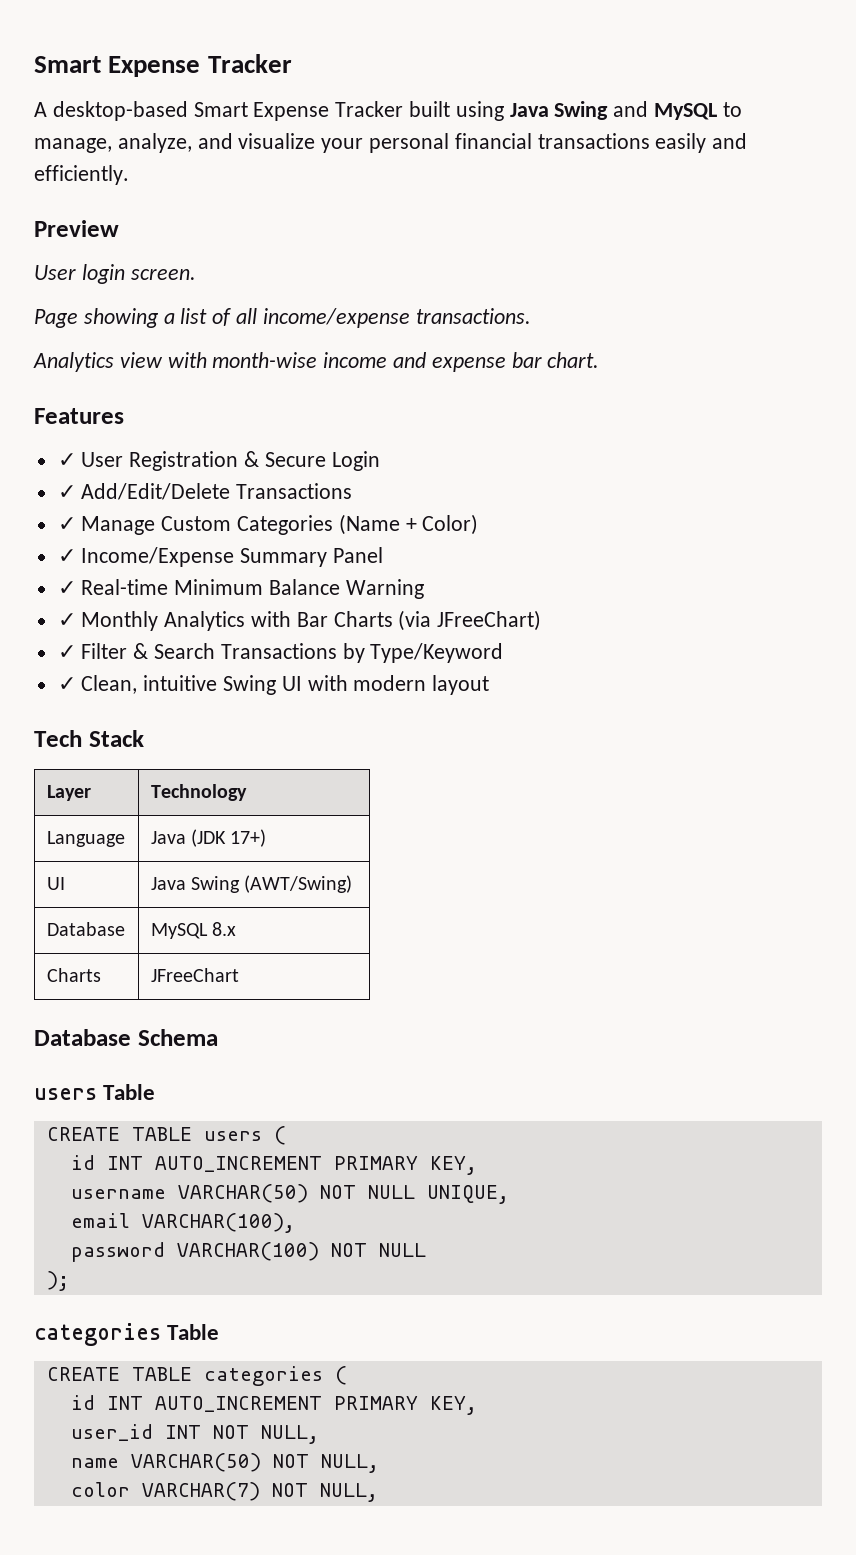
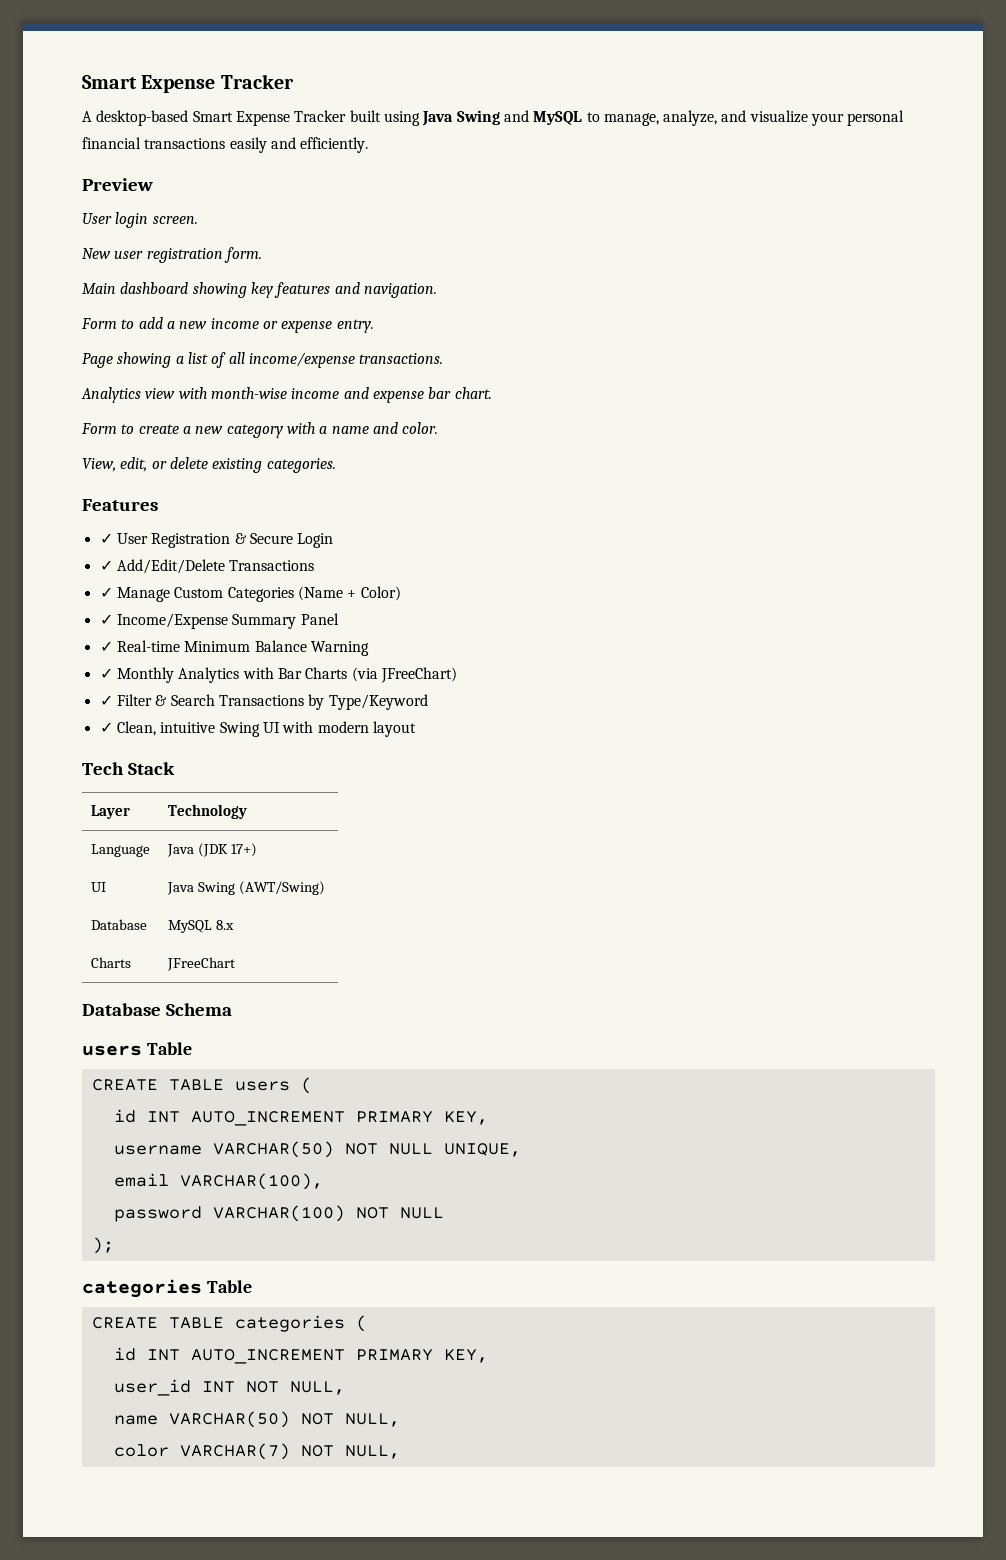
+ New user registration form.
+ Main dashboard showing key features and navigation.
+ Form to add a new income or expense entry.
+ Form to create a new category with a name and color.
+ View, edit, or delete existing categories.

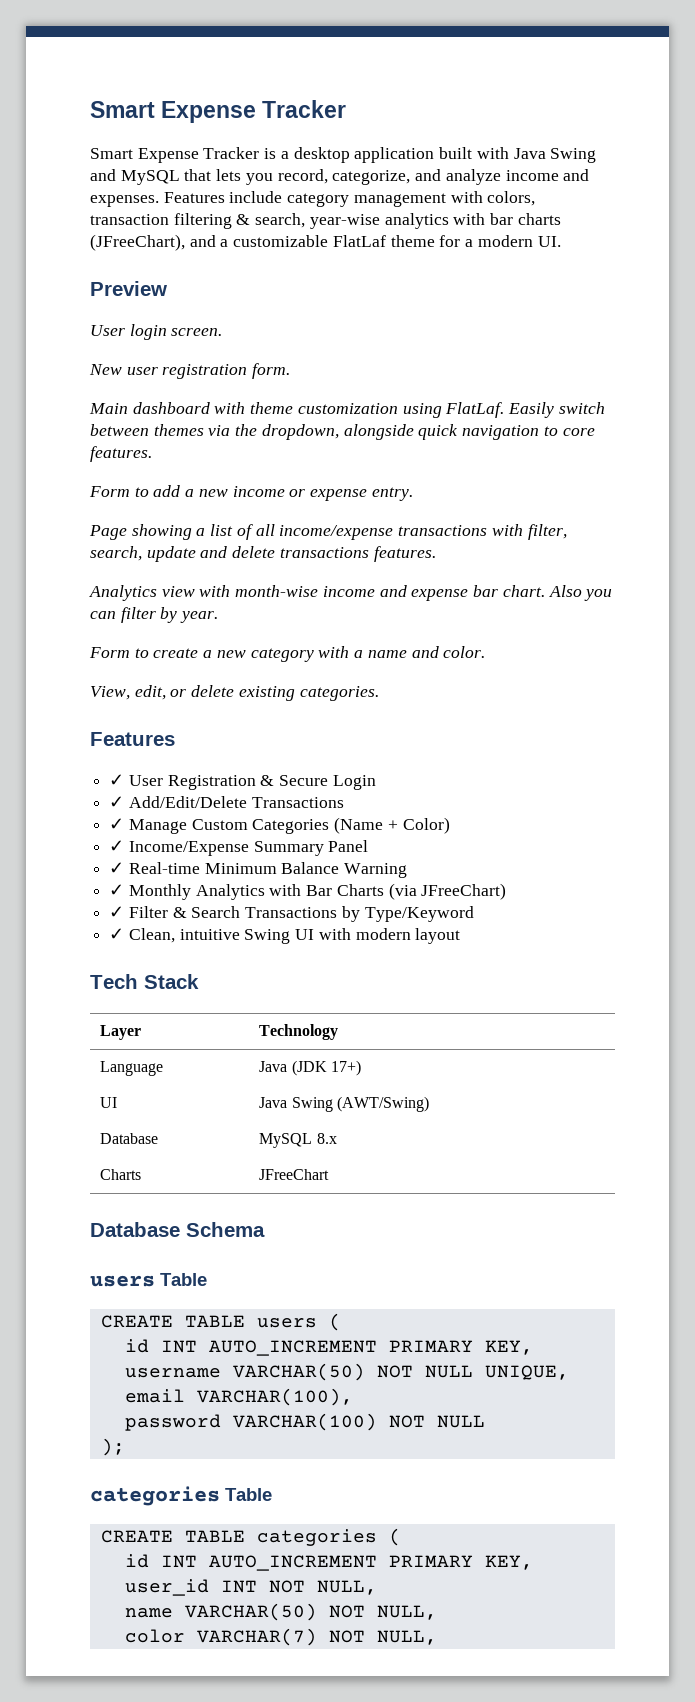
- A desktop-based Smart Expense Tracker built using Java Swing and MySQL to manage, analyze, and visualize your personal financial transactions easily and efficiently.
+ Smart Expense Tracker is a desktop application built with Java Swing and MySQL that lets you record, categorize, and analyze income and expenses. Features include category management with colors, transaction filtering & search, year-wise analytics with bar charts (JFreeChart), and a customizable FlatLaf theme for a modern UI.
- Main dashboard showing key features and navigation.
+ Main dashboard with theme customization using FlatLaf. Easily switch between themes via the dropdown, alongside quick navigation to core features.
- Page showing a list of all income/expense transactions.
+ Page showing a list of all income/expense transactions with filter, search, update and delete transactions features.
+ Also you can filter by year.

